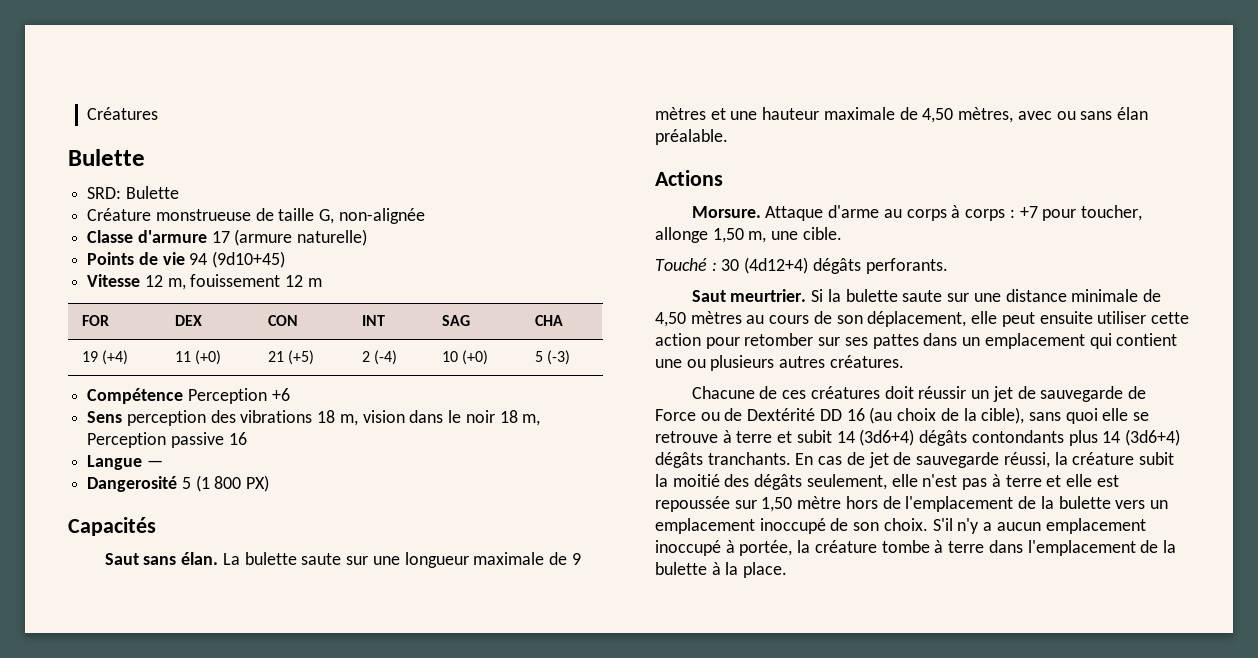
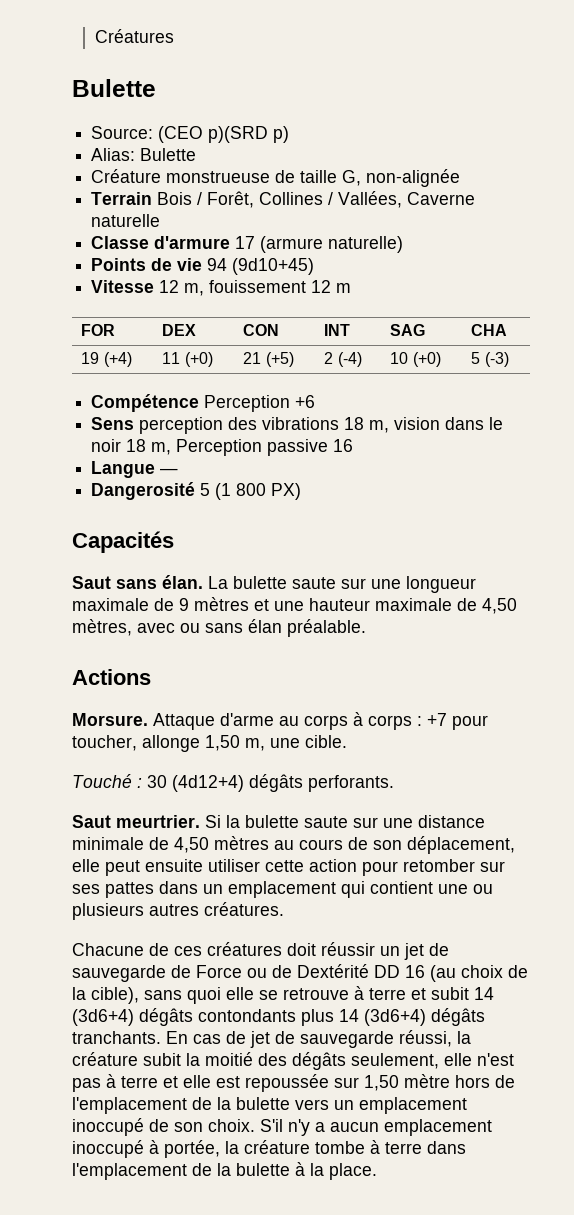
- SRD: Bulette
+ Source: (CEO p)(SRD p)
+ Alias: Bulette
+ Terrain Bois / Forêt, Collines / Vallées, Caverne naturelle

